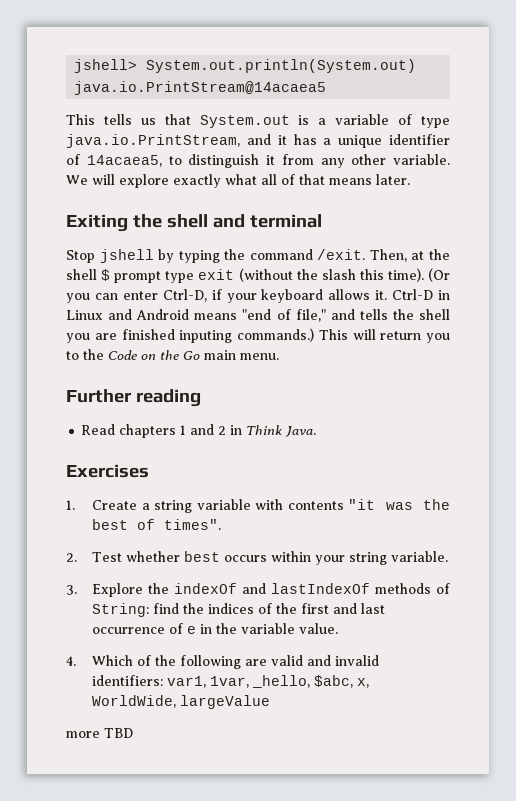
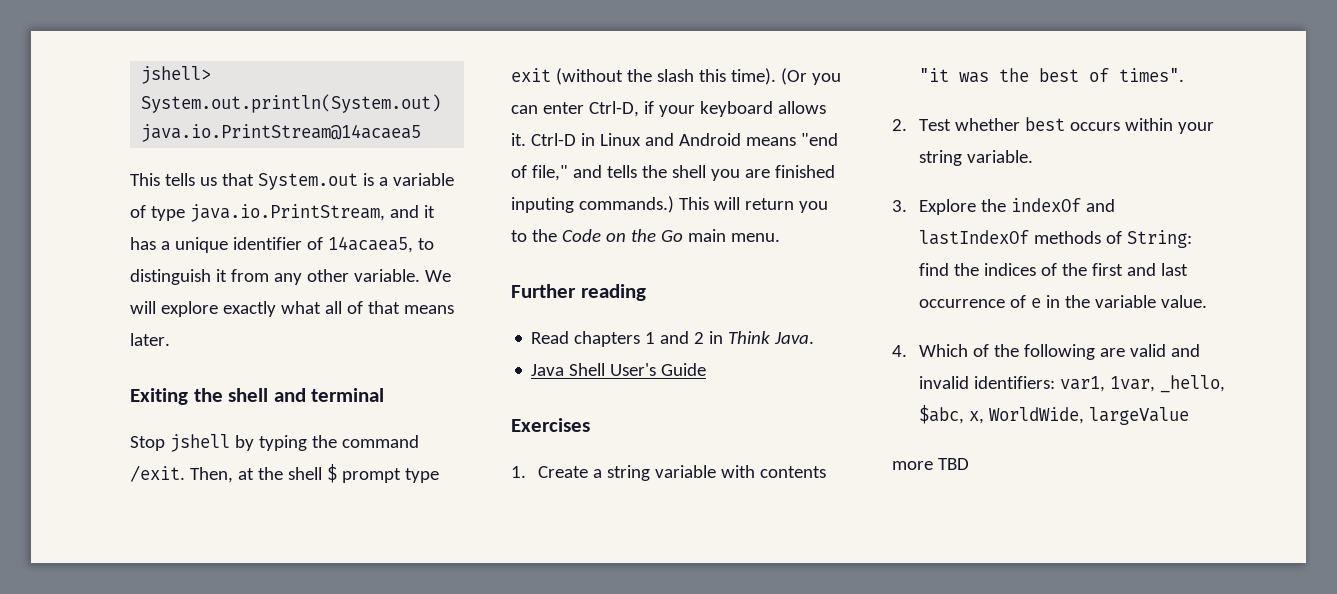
+ Java Shell User's Guide

